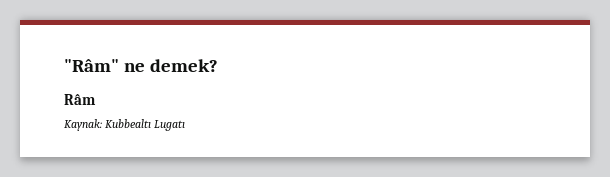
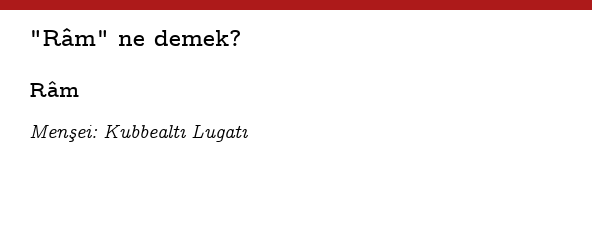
- Kaynak: Kubbealtı Lugatı
+ Menşei: Kubbealtı Lugatı

